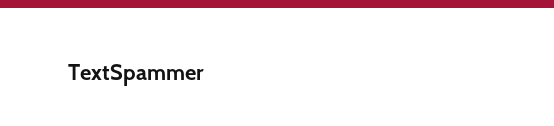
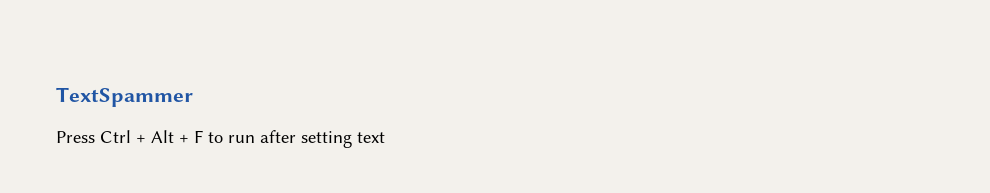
+ Press Ctrl + Alt + F to run after setting text

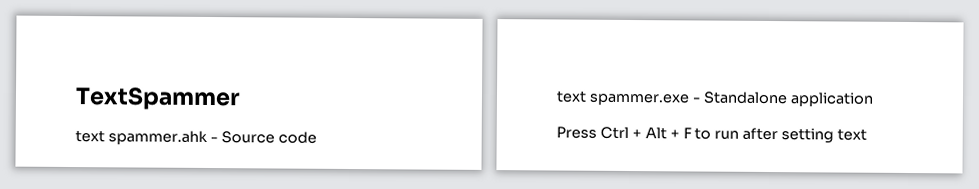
+ text spammer.ahk - Source code
+ text spammer.exe - Standalone application

